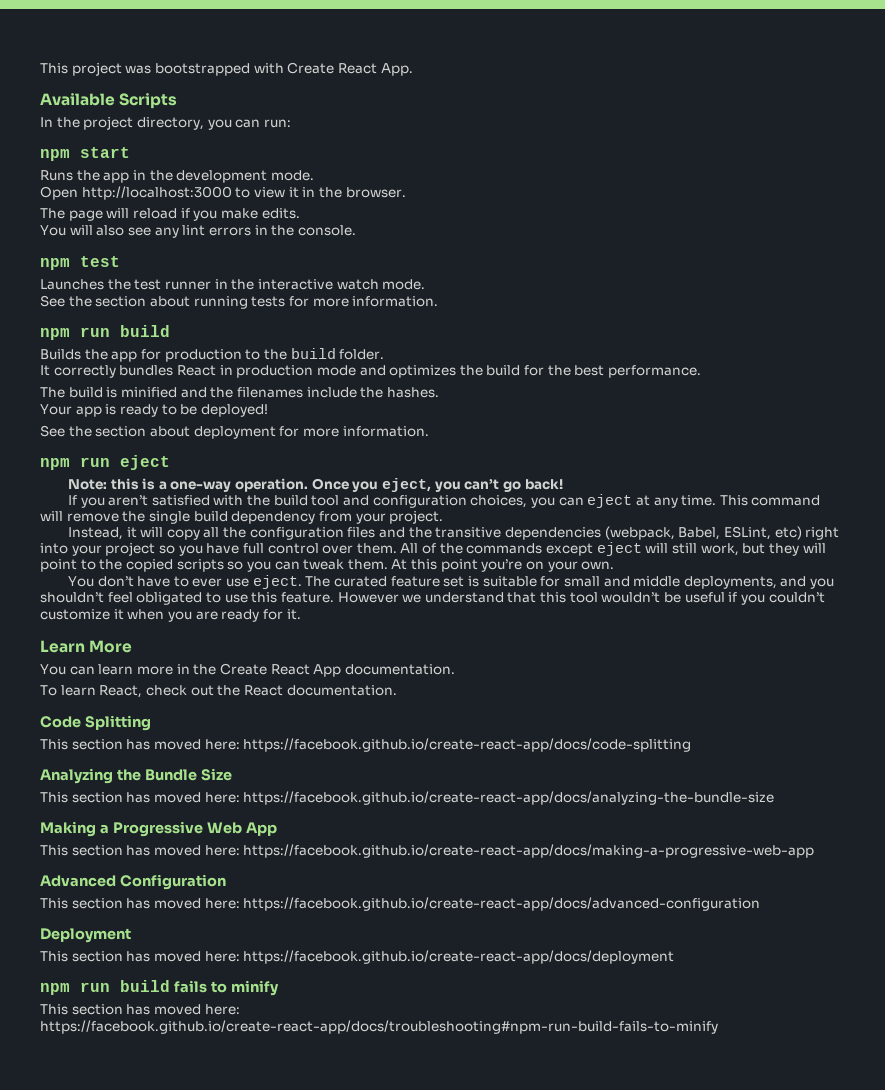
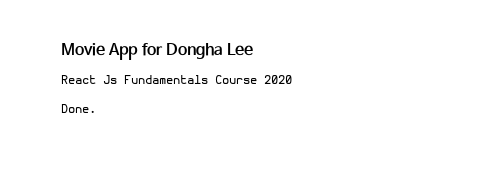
- This project was bootstrapped with Create React App.
- Available Scripts
- In the project directory, you can run:
- npm start
- Runs the app in the development mode.
- Open http://localhost:3000 to view it in the browser.
- The page will reload if you make edits.
- You will also see any lint errors in the console.
- npm test
- Launches the test runner in the interactive watch mode.
- See the section about running tests for more information.
- npm run build
- Builds the app for production to the build folder.
- It correctly bundles React in production mode and optimizes the build for the best performance.
- The build is minified and the filenames include the hashes.
- Your app is ready to be deployed!
- See the section about deployment for more information.
- npm run eject
- Note: this is a one-way operation. Once you eject, you can’t go back!
- If you aren’t satisfied with the build tool and configuration choices, you can eject at any time. This command will remove the single build dependency from your project.
- Instead, it will copy all the configuration files and the transitive dependencies (webpack, Babel, ESLint, etc) right into your project so you have full control over them. All of the commands except eject will still work, but they will point to the copied scripts so you can tweak them. At this point you’re on your own.
- You don’t have to ever use eject. The curated feature set is suitable for small and middle deployments, and you shouldn’t feel obligated to use this feature. However we understand that this tool wouldn’t be useful if you couldn’t customize it when you are ready for it.
- Learn More
- You can learn more in the Create React App documentation.
- To learn React, check out the React documentation.
- Code Splitting
- This section has moved here: https://facebook.github.io/create-react-app/docs/code-splitting
- Analyzing the Bundle Size
- This section has moved here: https://facebook.github.io/create-react-app/docs/analyzing-the-bundle-size
- Making a Progressive Web App
- This section has moved here: https://facebook.github.io/create-react-app/docs/making-a-progressive-web-app
- Advanced Configuration
- This section has moved here: https://facebook.github.io/create-react-app/docs/advanced-configuration
- Deployment
- This section has moved here: https://facebook.github.io/create-react-app/docs/deployment
- npm run build fails to minify
- This section has moved here: https://facebook.github.io/create-react-app/docs/troubleshooting#npm-run-build-fails-to-minify
+ Movie App for Dongha Lee
+ React Js Fundamentals Course 2020
+ Done.

